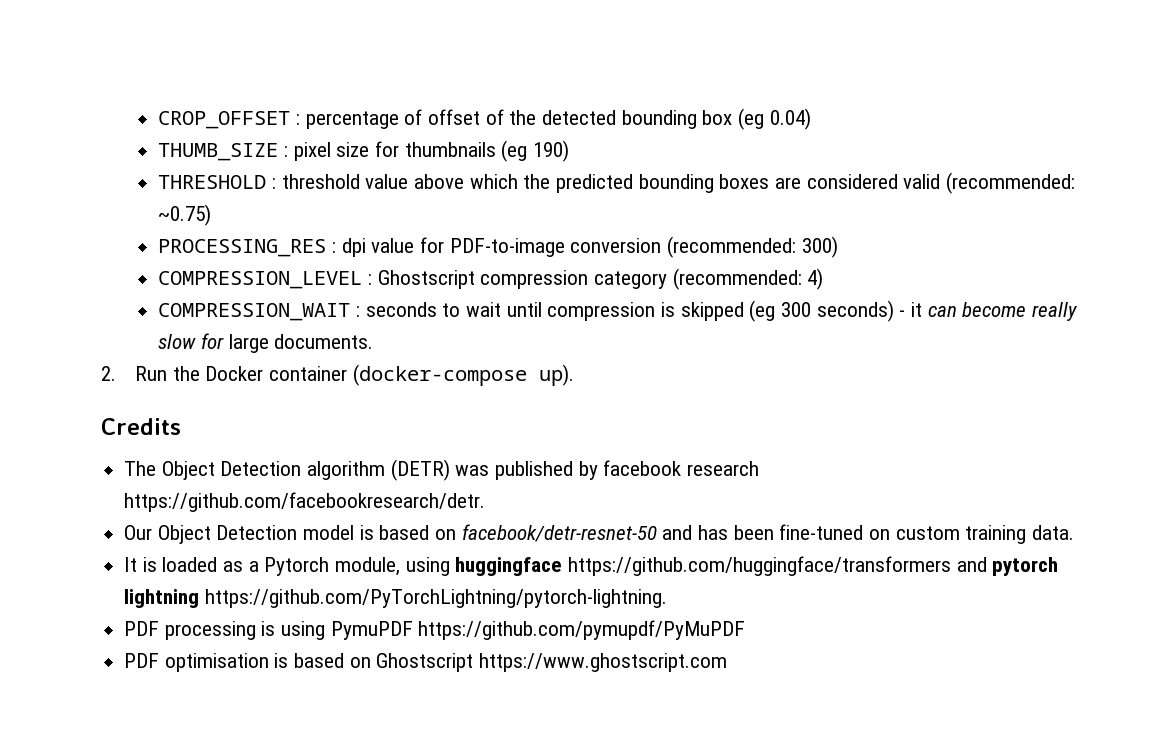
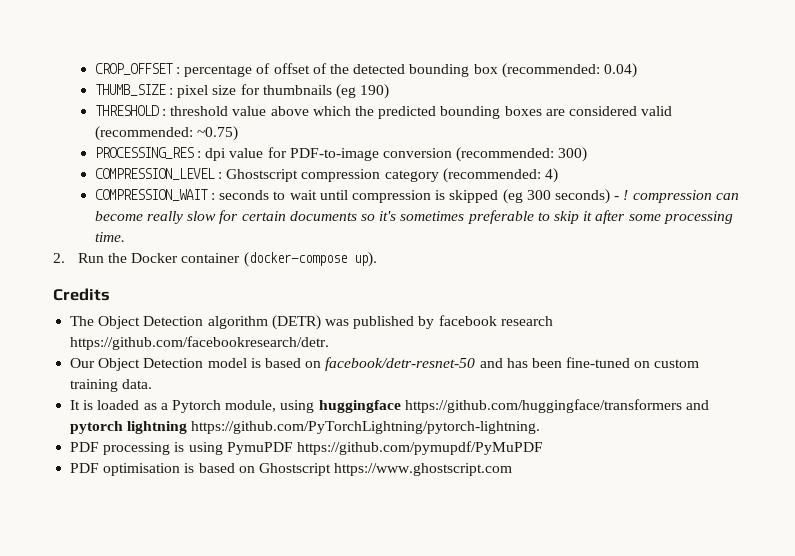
- CROP_OFFSET : percentage of offset of the detected bounding box (eg 0.04)
+ CROP_OFFSET : percentage of offset of the detected bounding box (recommended: 0.04)
- COMPRESSION_WAIT : seconds to wait until compression is skipped (eg 300 seconds) - it can become really slow for large documents.
+ COMPRESSION_WAIT : seconds to wait until compression is skipped (eg 300 seconds) - ! compression can become really slow for certain documents so it's sometimes preferable to skip it after some processing time.

